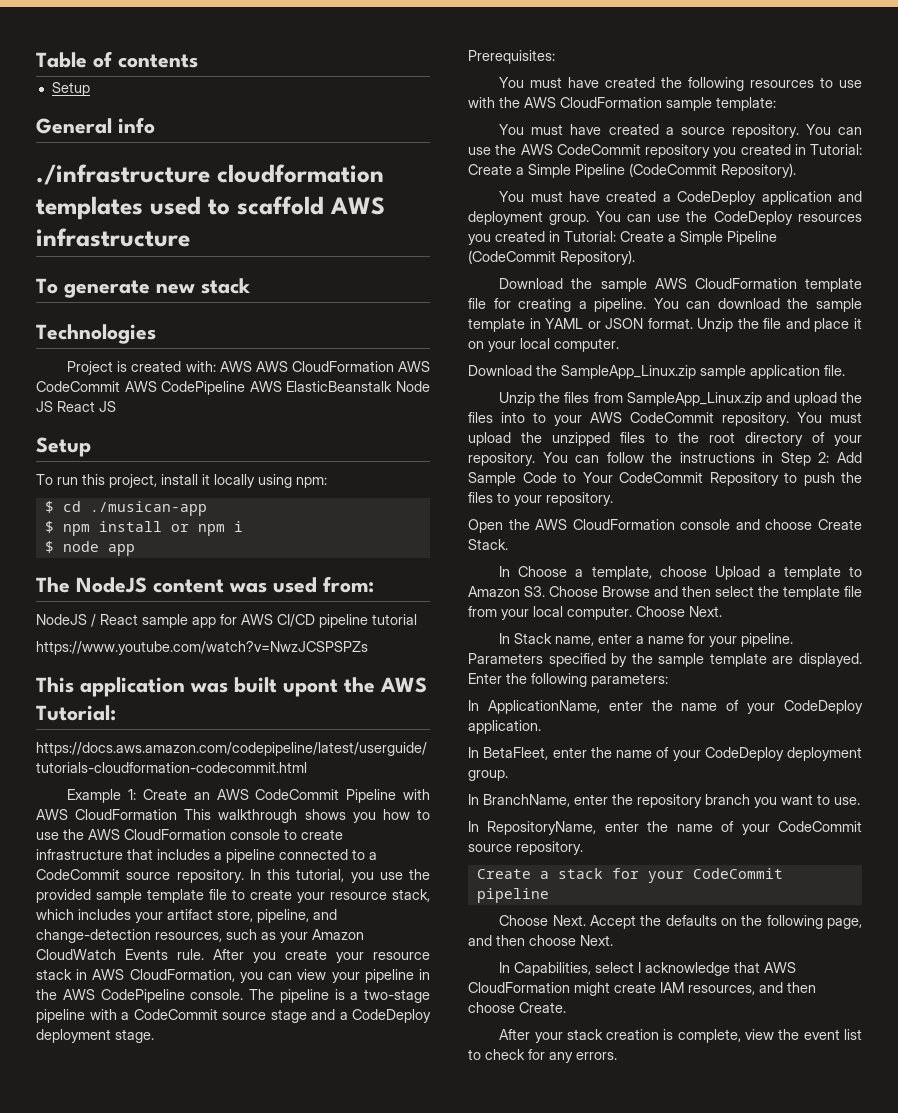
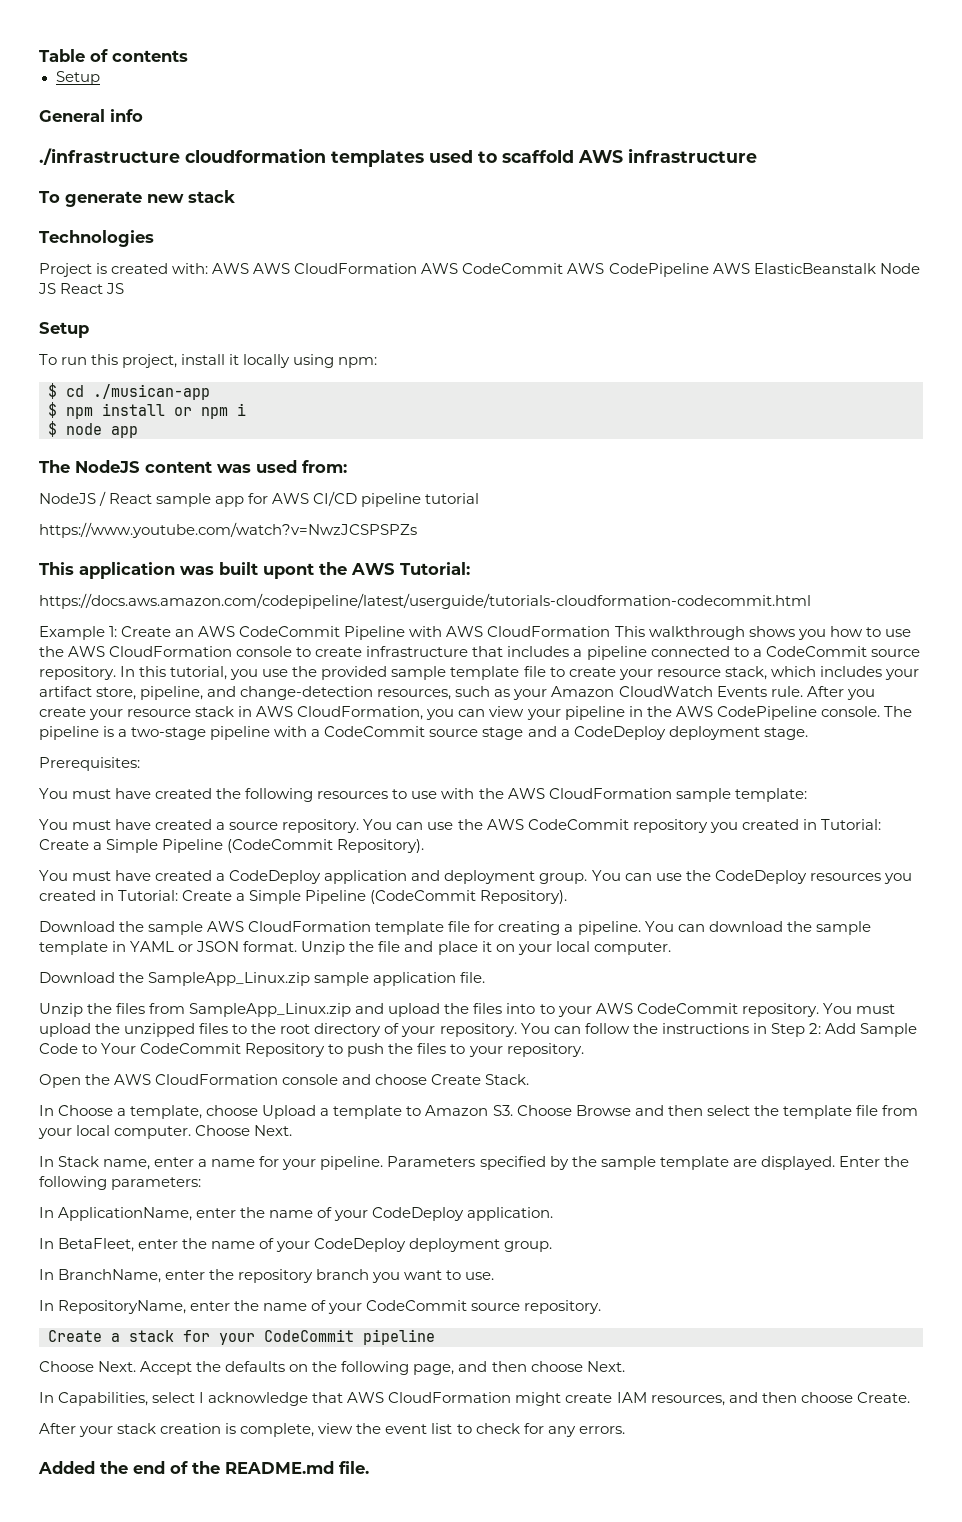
+ Added the end of the README.md file.

